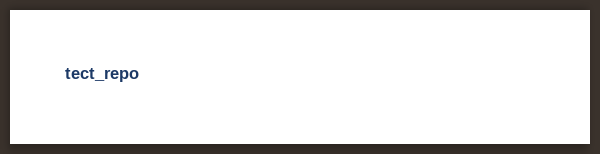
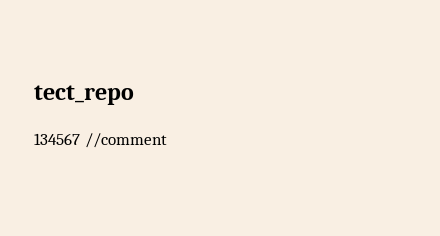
+ 134567 //comment

